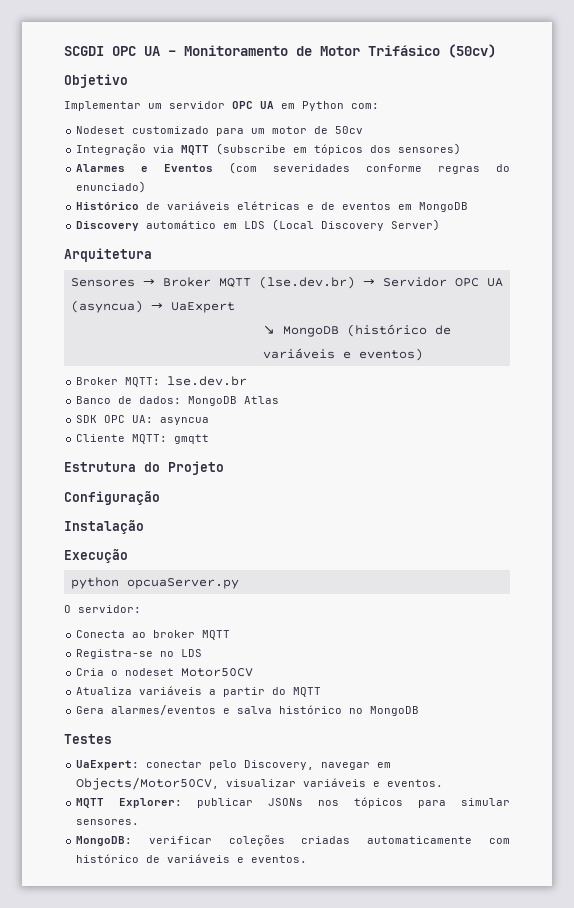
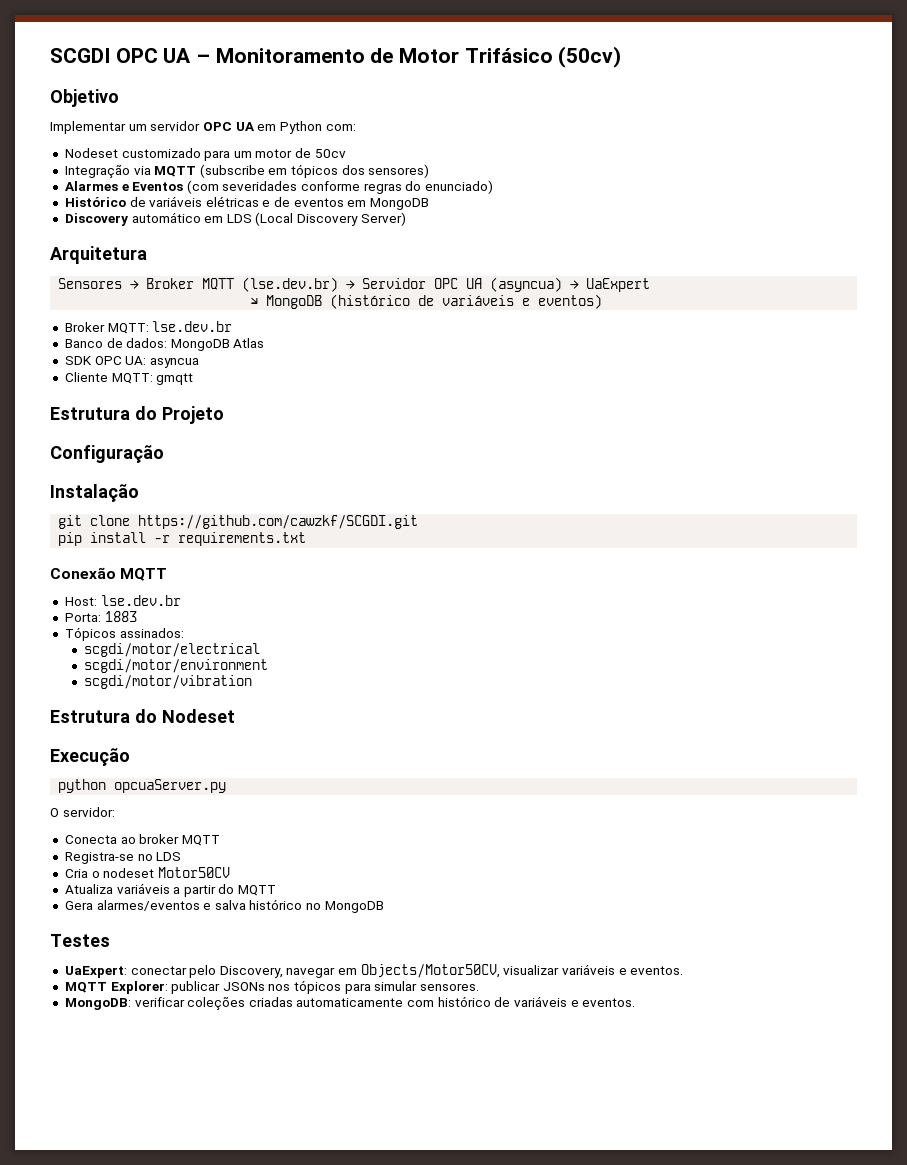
+ git clone https://github.com/cawzkf/SCGDI.git
+ pip install -r requirements.txt
+ Conexão MQTT
+ Host: lse.dev.br
+ Porta: 1883
+ Tópicos assinados:
+ scgdi/motor/electrical
+ scgdi/motor/environment
+ scgdi/motor/vibration
+ Estrutura do Nodeset

